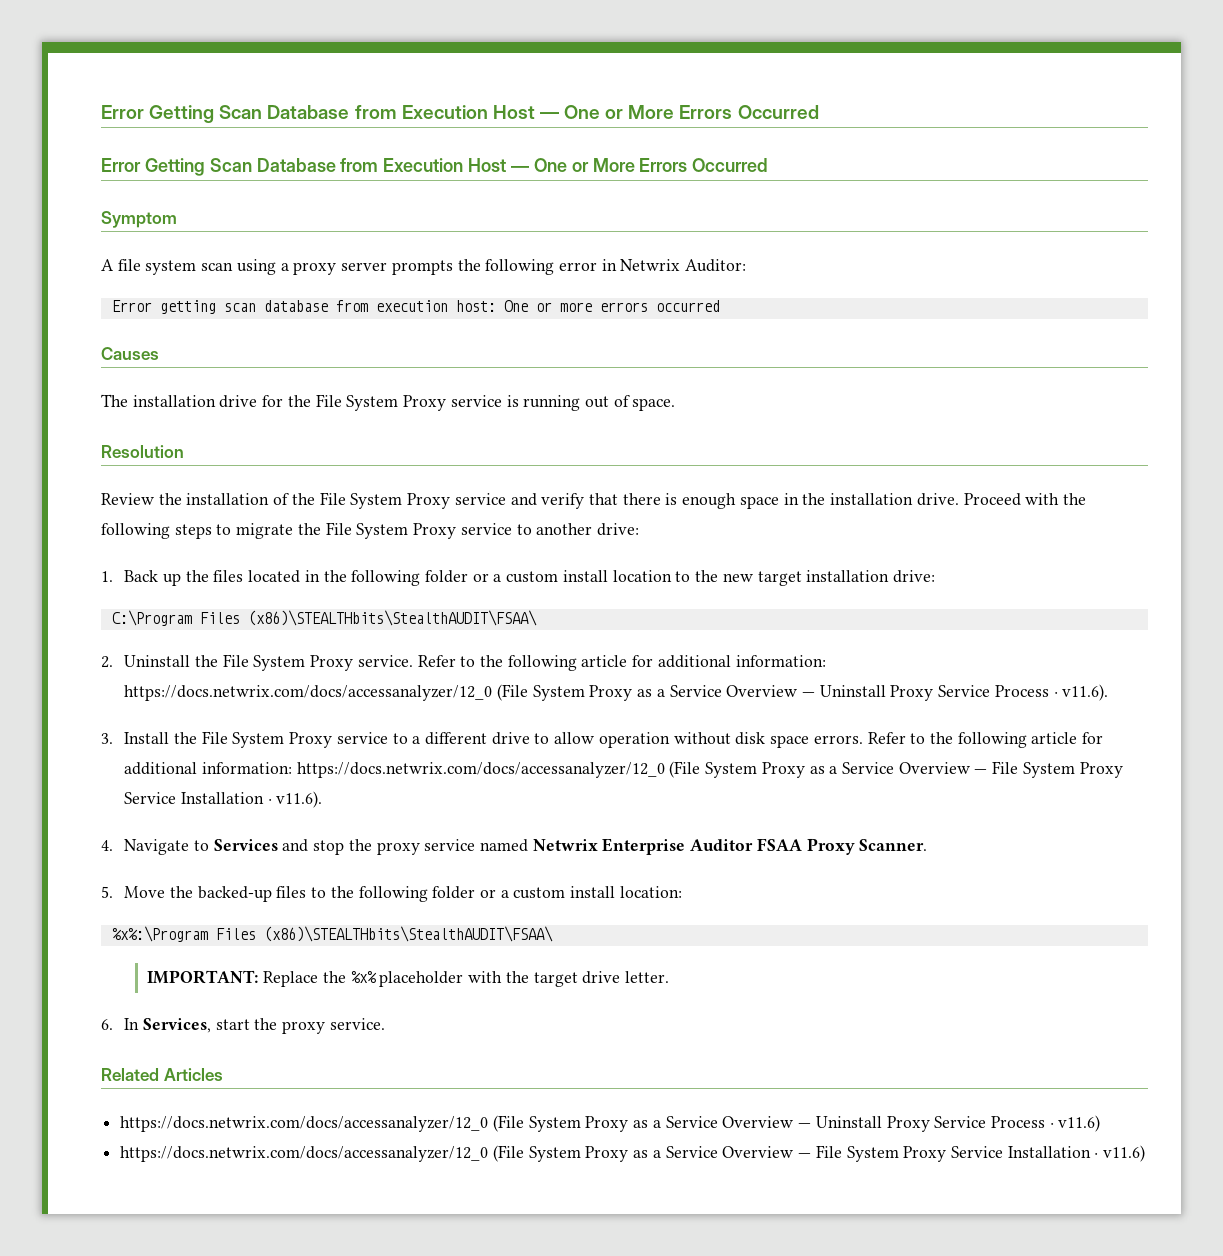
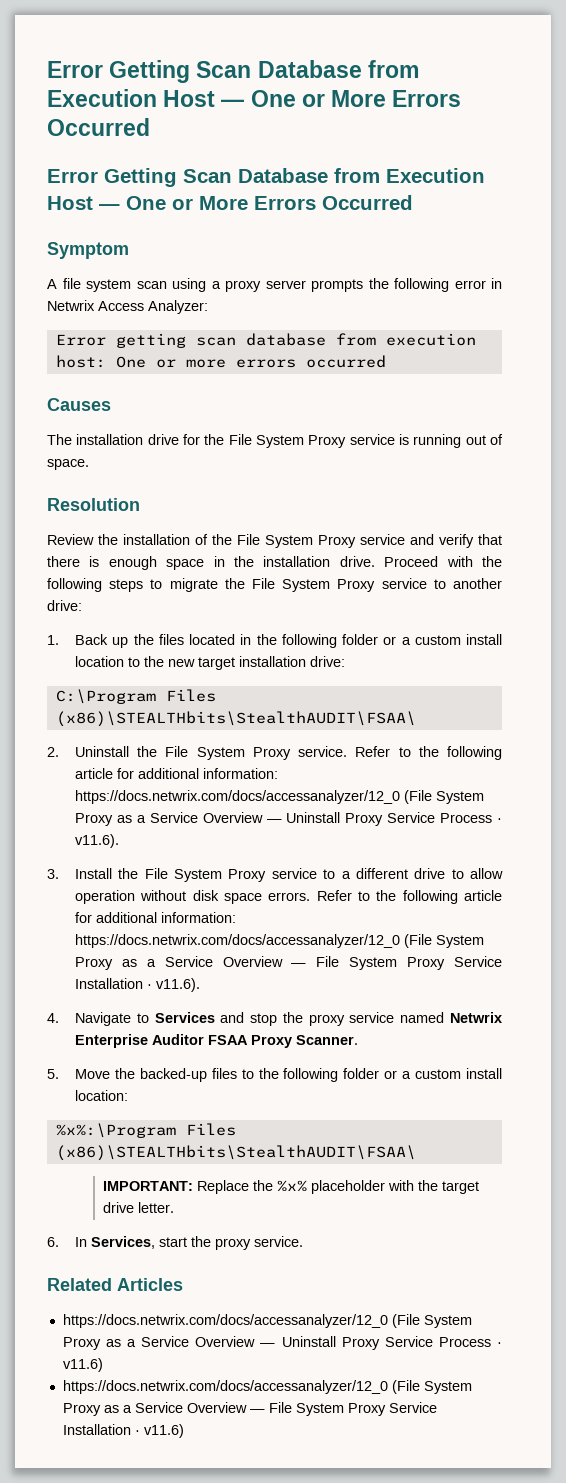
- A file system scan using a proxy server prompts the following error in Netwrix Auditor:
+ A file system scan using a proxy server prompts the following error in Netwrix Access Analyzer:

